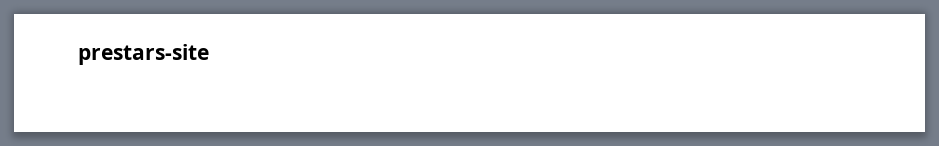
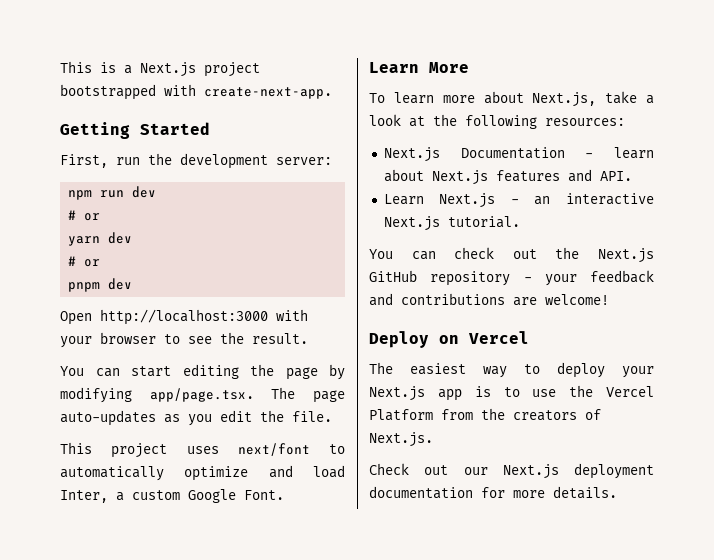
- prestars-site
+ This is a Next.js project bootstrapped with create-next-app.
+ Getting Started
+ First, run the development server:
+ npm run dev
+ # or
+ yarn dev
+ # or
+ pnpm dev
+ Open http://localhost:3000 with your browser to see the result.
+ You can start editing the page by modifying app/page.tsx. The page auto-updates as you edit the file.
+ This project uses next/font to automatically optimize and load Inter, a custom Google Font.
+ Learn More
+ To learn more about Next.js, take a look at the following resources:
+ Next.js Documentation - learn about Next.js features and API.
+ Learn Next.js - an interactive Next.js tutorial.
+ You can check out the Next.js GitHub repository - your feedback and contributions are welcome!
+ Deploy on Vercel
+ The easiest way to deploy your Next.js app is to use the Vercel Platform from the creators of Next.js.
+ Check out our Next.js deployment documentation for more details.

